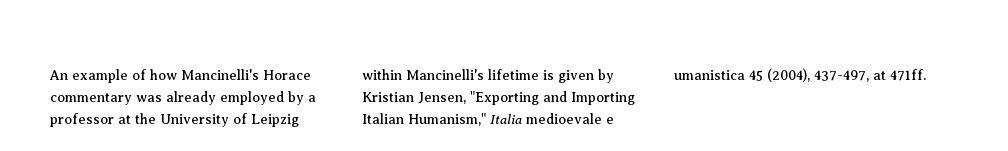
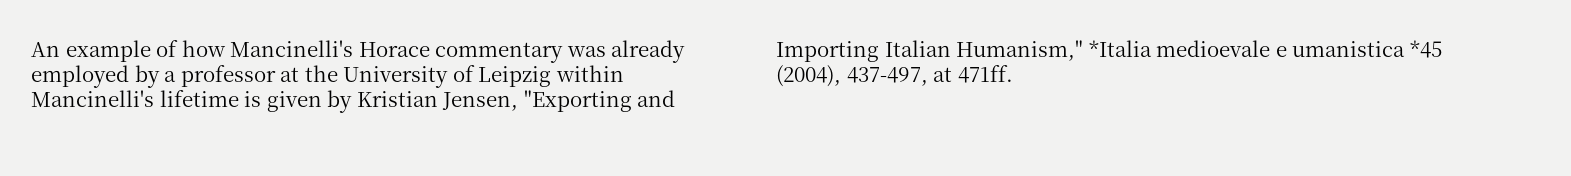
- An example of how Mancinelli's Horace commentary was already employed by a professor at the University of Leipzig within Mancinelli's lifetime is given by Kristian Jensen, "Exporting and Importing Italian Humanism," Italia medioevale e umanistica 45 (2004), 437-497, at 471ff.
+ An example of how Mancinelli's Horace commentary was already employed by a professor at the University of Leipzig within Mancinelli's lifetime is given by Kristian Jensen, "Exporting and Importing Italian Humanism," *Italia medioevale e umanistica *45 (2004), 437-497, at 471ff.

